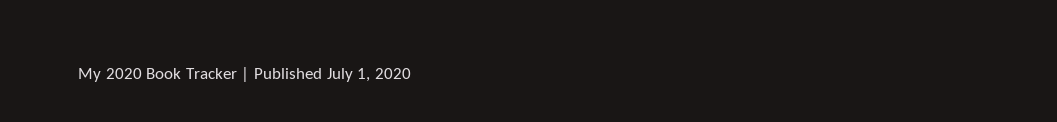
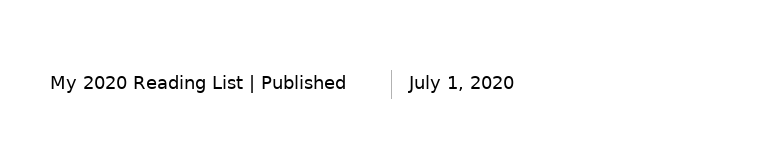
- My 2020 Book Tracker | Published July 1, 2020
+ My 2020 Reading List | Published July 1, 2020

